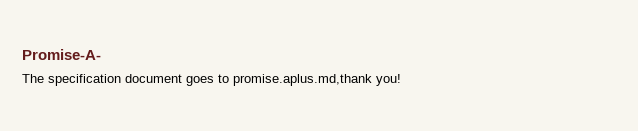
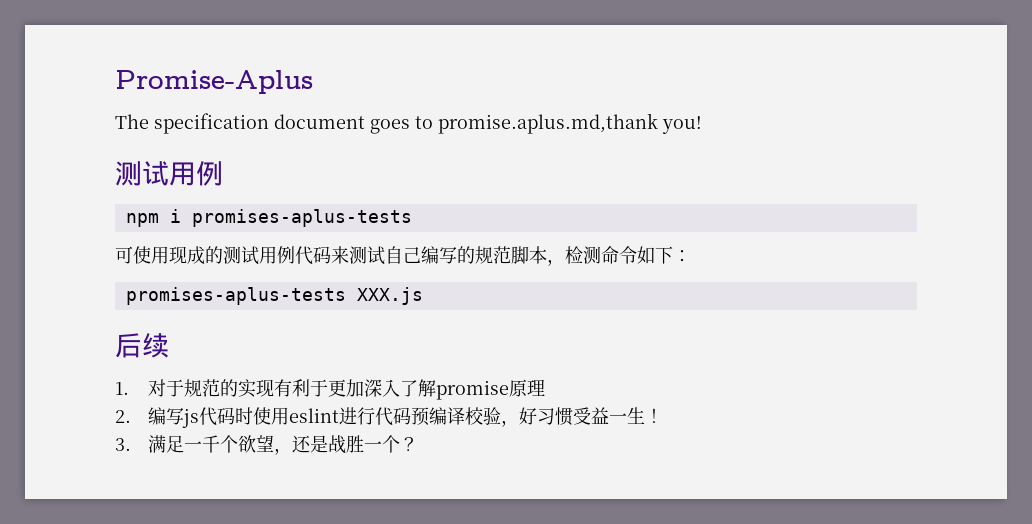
- Promise-A-
+ Promise-Aplus
  The specification document goes to promise.aplus.md,thank you!
+ 测试用例
+ npm i promises-aplus-tests
+ 可使用现成的测试用例代码来测试自己编写的规范脚本，检测命令如下：
+ promises-aplus-tests XXX.js
+ 后续
+ 1.对于规范的实现有利于更加深入了解promise原理
+ 2.编写js代码时使用eslint进行代码预编译校验，好习惯受益一生！
+ 3.满足一千个欲望，还是战胜一个？

